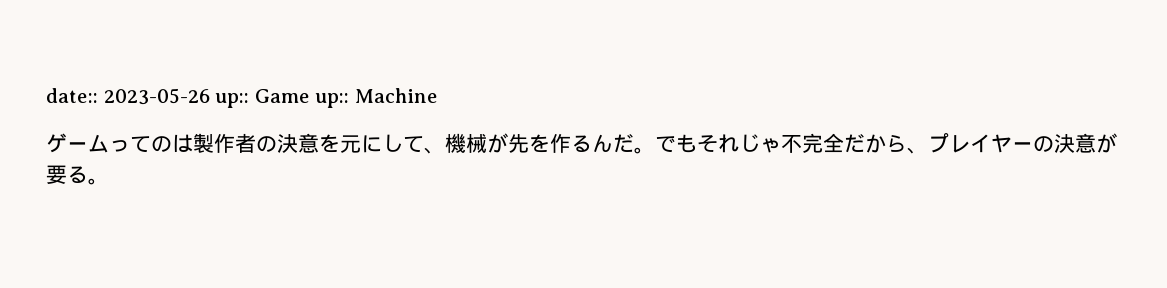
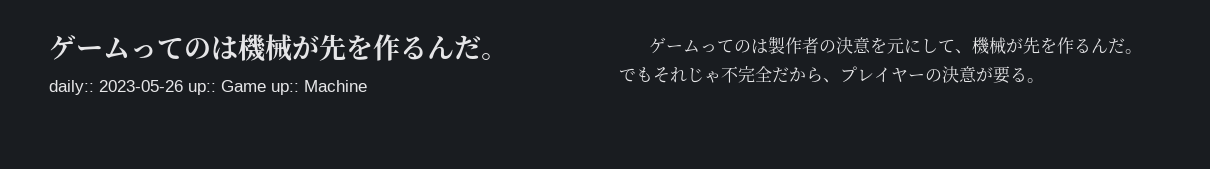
- date:: 2023-05-26 up:: Game up:: Machine
+ ゲームってのは機械が先を作るんだ。
+ daily:: 2023-05-26 up:: Game up:: Machine

